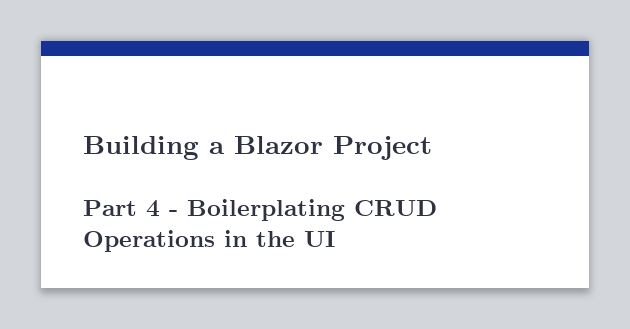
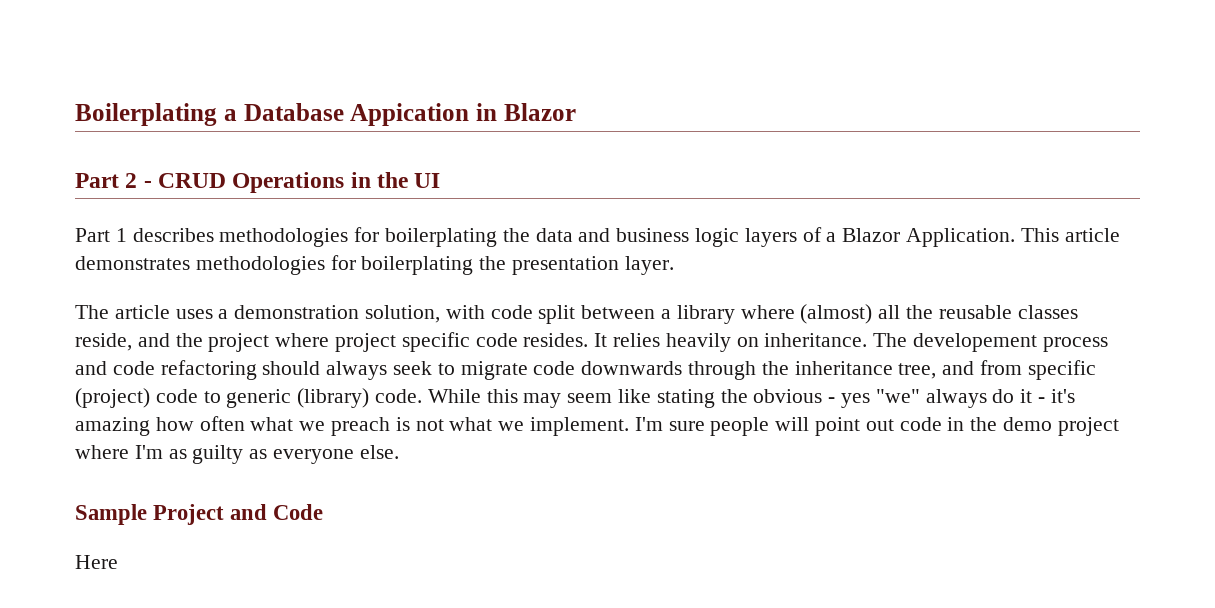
- Building a Blazor Project
- Part 4 - Boilerplating CRUD Operations in the UI
+ Boilerplating a Database Appication in Blazor
+ Part 2 - CRUD Operations in the UI
+ Part 1 describes methodologies for boilerplating the data and business logic layers of a Blazor Application. This article demonstrates methodologies for boilerplating the presentation layer.
+ The article uses a demonstration solution, with code split between a library where (almost) all the reusable classes reside, and the project where project specific code resides. It relies heavily on inheritance. The developement process and code refactoring should always seek to migrate code downwards through the inheritance tree, and from specific (project) code to generic (library) code. While this may seem like stating the obvious - yes "we" always do it - it's amazing how often what we preach is not what we implement. I'm sure people will point out code in the demo project where I'm as guilty as everyone else.
+ Sample Project and Code
+ Here

